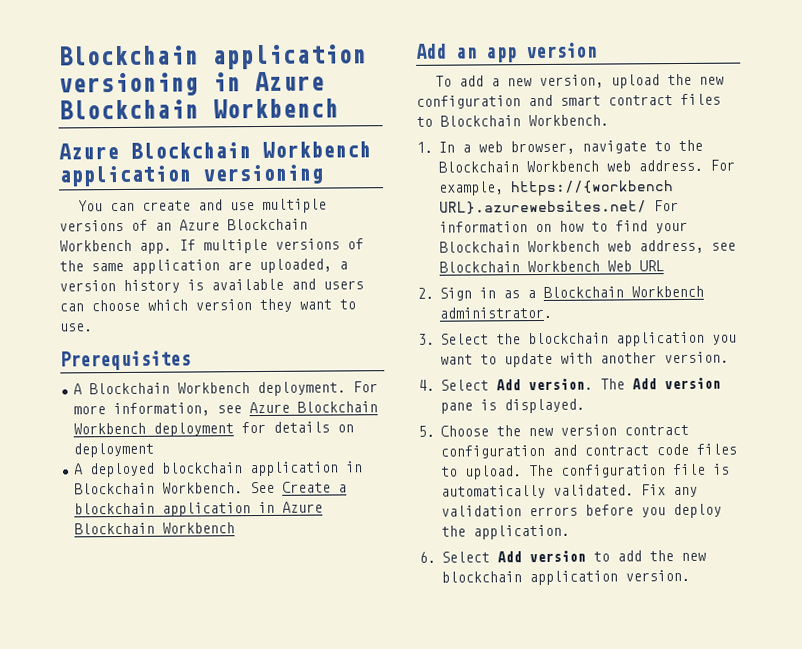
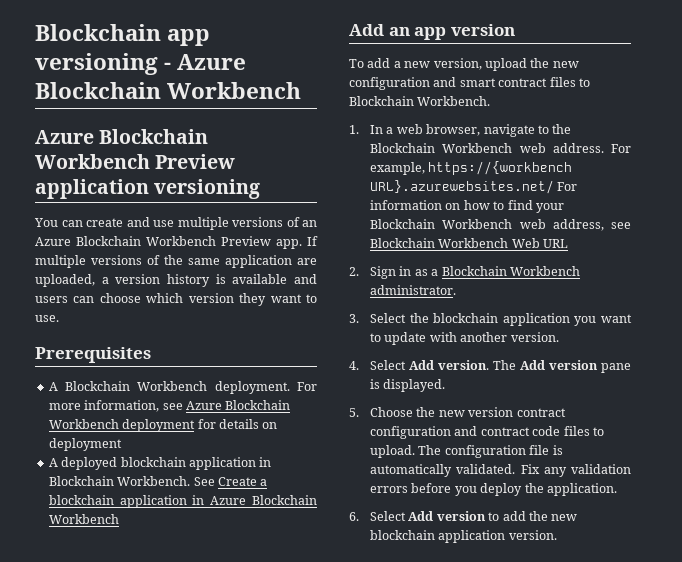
- Blockchain application versioning in Azure Blockchain Workbench
+ Blockchain app versioning - Azure Blockchain Workbench
- Azure Blockchain Workbench application versioning
+ Azure Blockchain Workbench Preview application versioning
- You can create and use multiple versions of an Azure Blockchain Workbench app.
+ You can create and use multiple versions of an Azure Blockchain Workbench Preview app.

